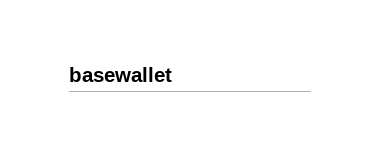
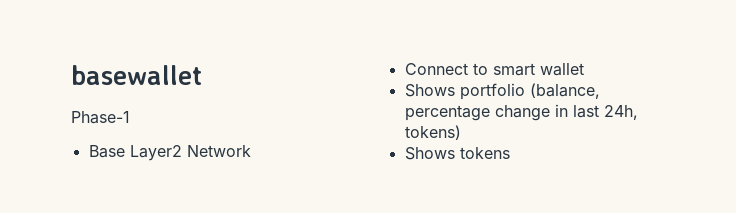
+ Phase-1
+ Base Layer2 Network
+ Connect to smart wallet
+ Shows portfolio (balance, percentage change in last 24h, tokens)
+ Shows tokens

